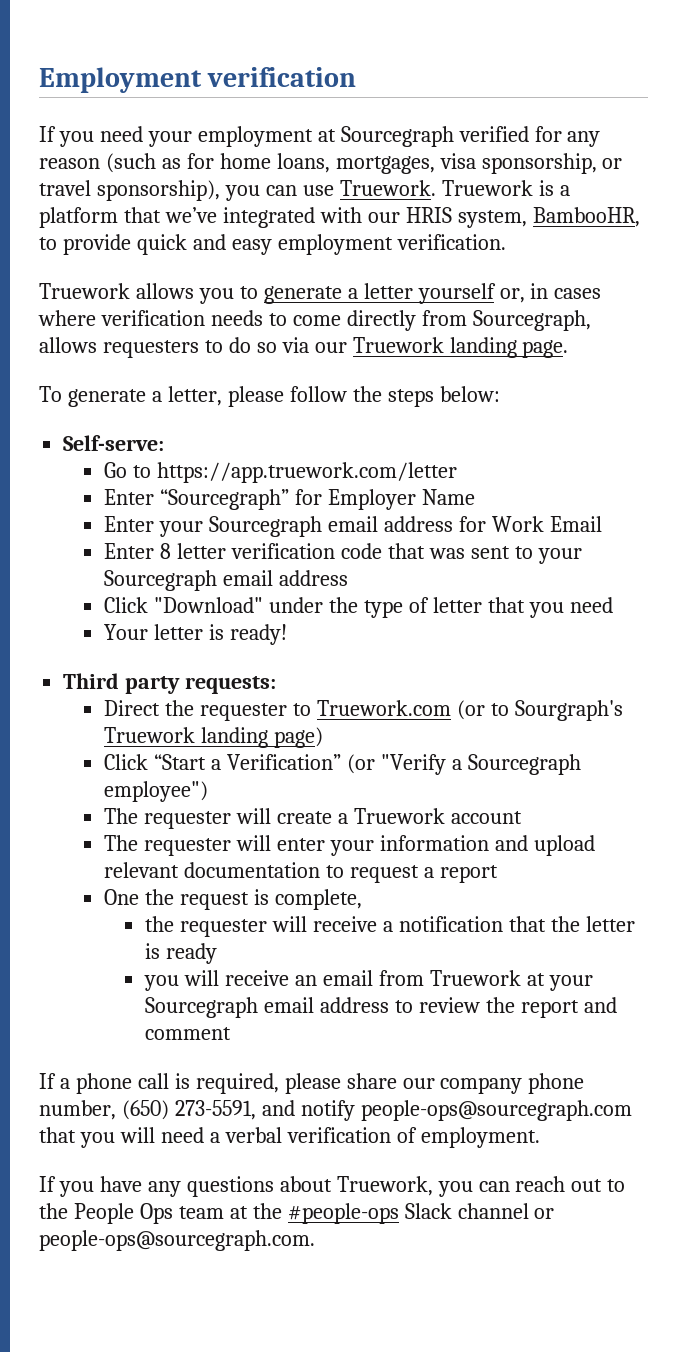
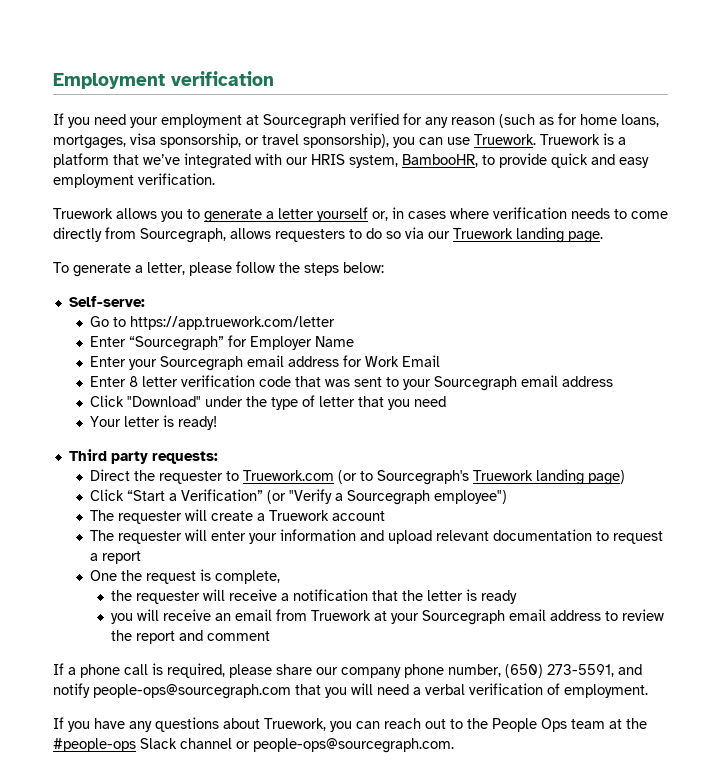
- Direct the requester to Truework.com (or to Sourgraph's Truework landing page)
+ Direct the requester to Truework.com (or to Sourcegraph's Truework landing page)

